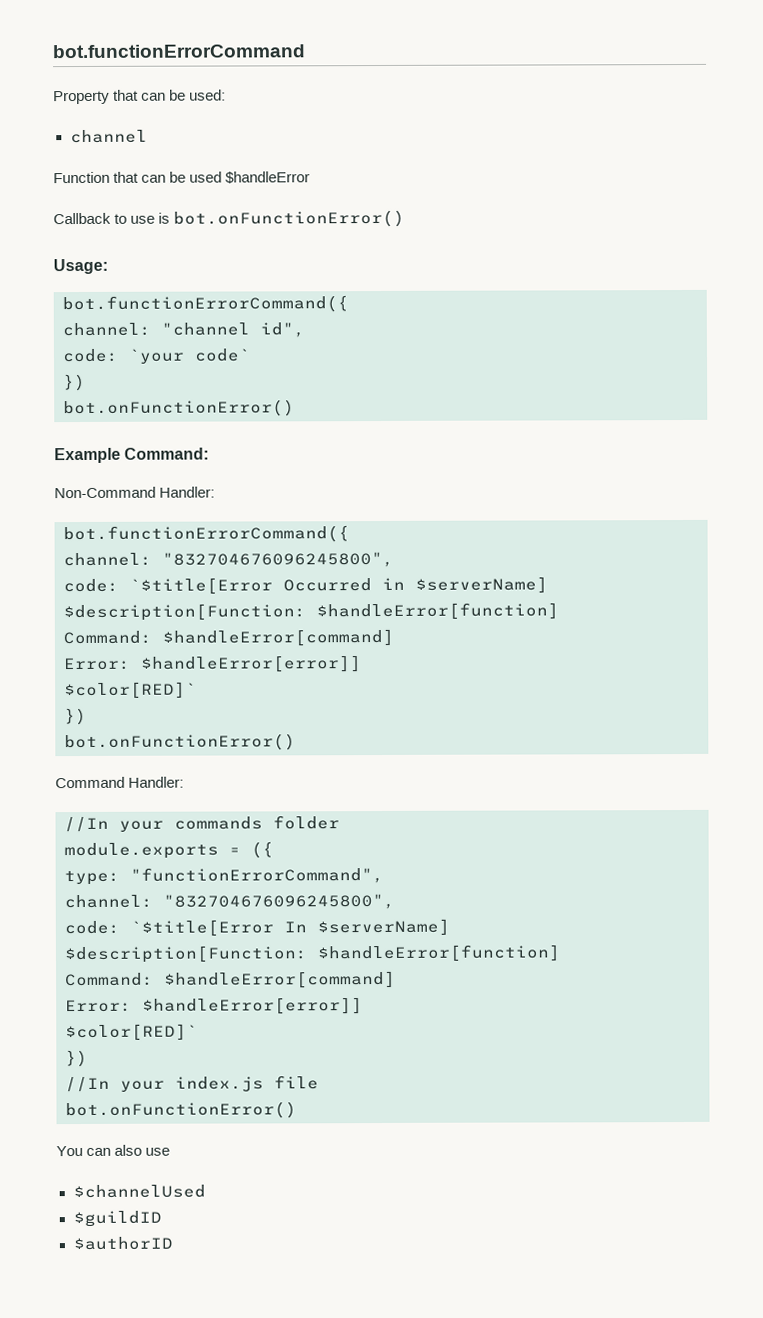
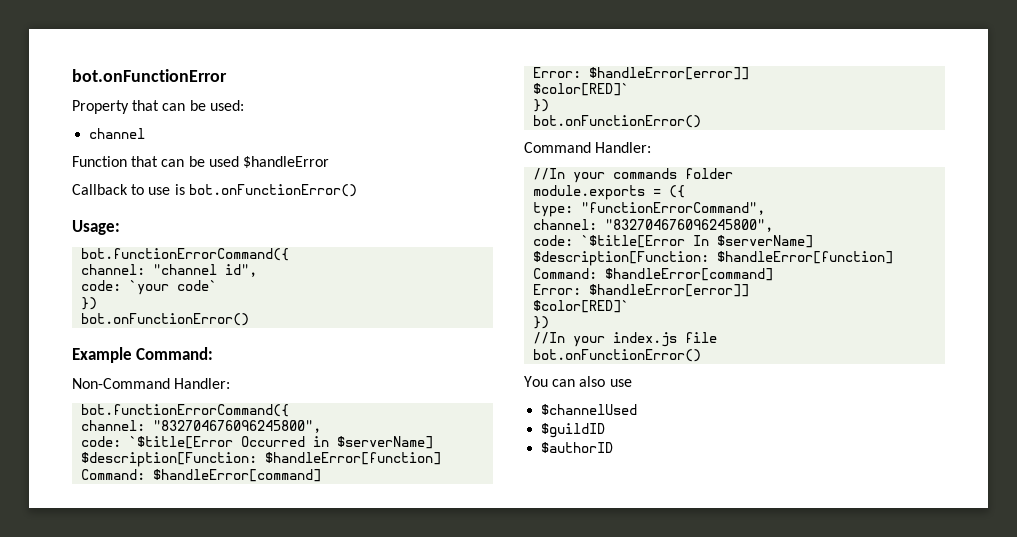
- bot.functionErrorCommand
+ bot.onFunctionError

